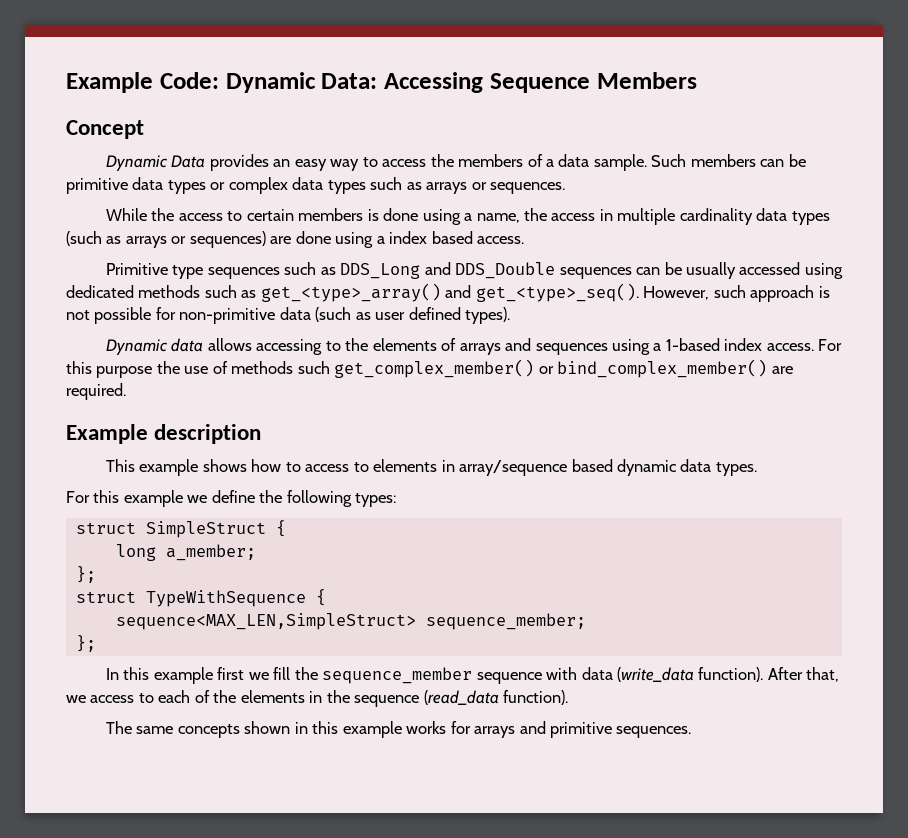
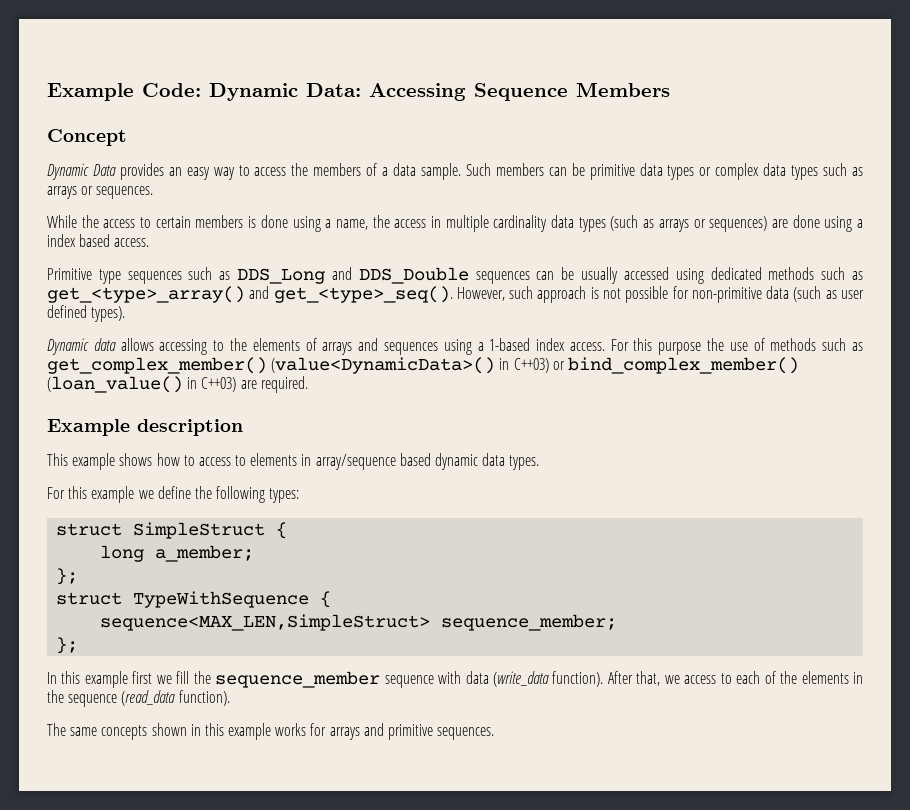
- For this purpose the use of methods such get_complex_member() or bind_complex_member() are required.
+ For this purpose the use of methods such as get_complex_member() (value<DynamicData>() in C++03) or bind_complex_member() (loan_value() in C++03) are required.

